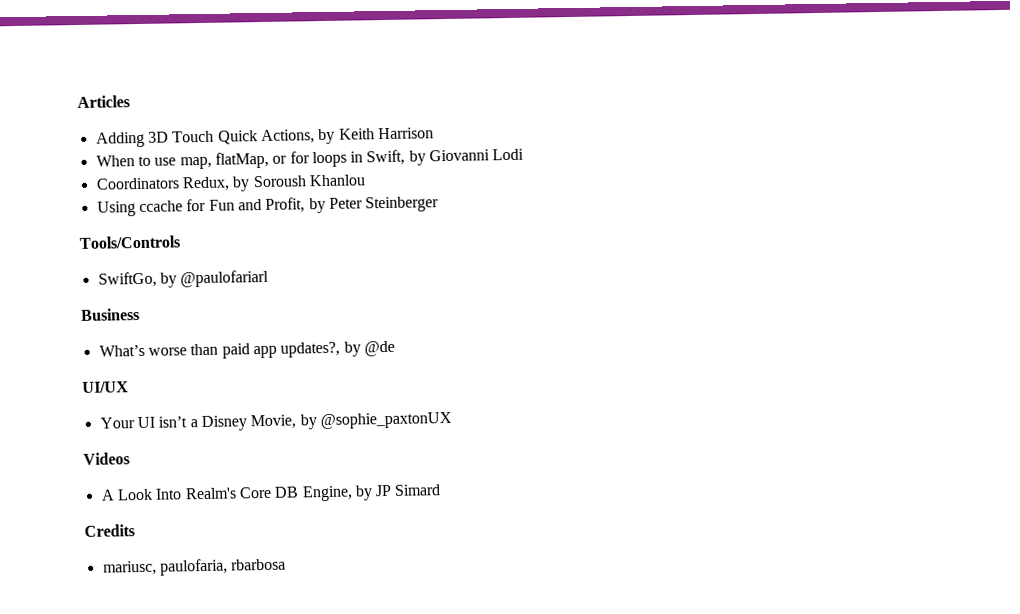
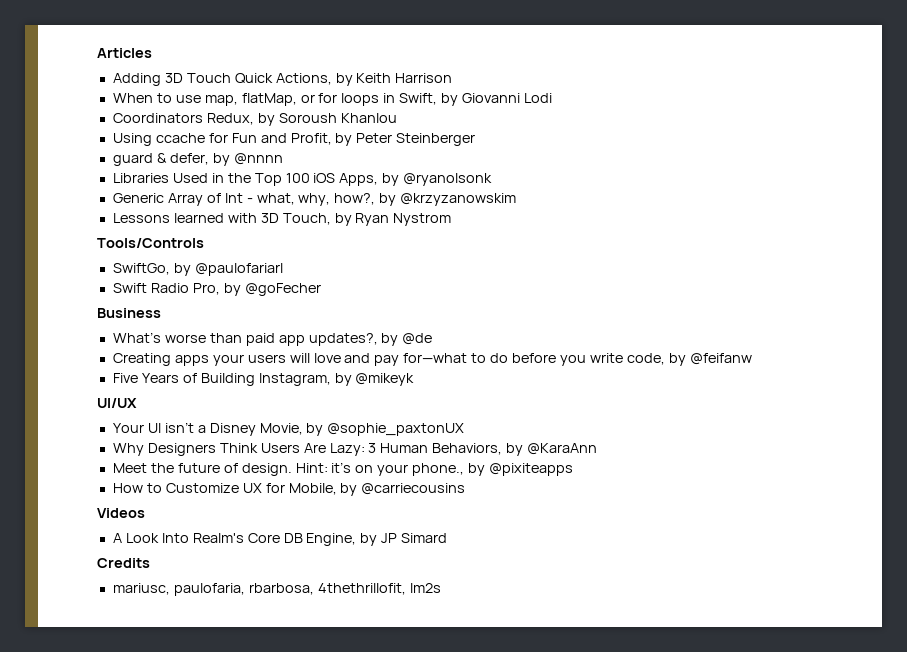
+ guard & defer, by @nnnn
+ Libraries Used in the Top 100 iOS Apps, by @ryanolsonk
+ Generic Array of Int - what, why, how?, by @krzyzanowskim
+ Lessons learned with 3D Touch, by Ryan Nystrom
+ Swift Radio Pro, by @goFecher
+ Creating apps your users will love and pay for—what to do before you write code, by @feifanw
+ Five Years of Building Instagram, by @mikeyk
+ Why Designers Think Users Are Lazy: 3 Human Behaviors, by @KaraAnn
+ Meet the future of design. Hint: it’s on your phone., by @pixiteapps
+ How to Customize UX for Mobile, by @carriecousins
- mariusc, paulofaria, rbarbosa
+ mariusc, paulofaria, rbarbosa, 4thethrillofit, lm2s

